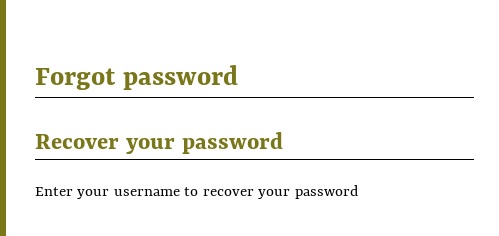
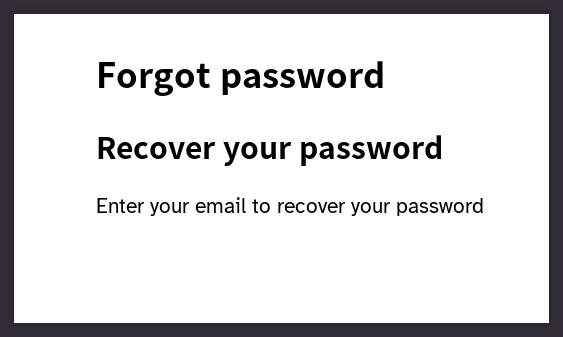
- Enter your username to recover your password
+ Enter your email to recover your password

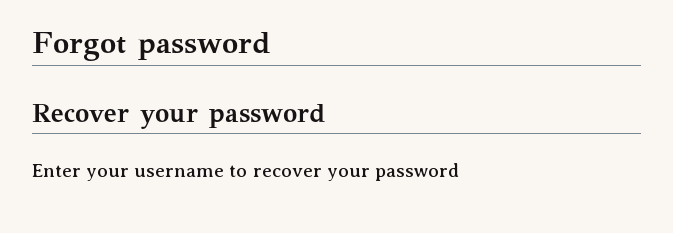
- Enter your email to recover your password
+ Enter your username to recover your password

